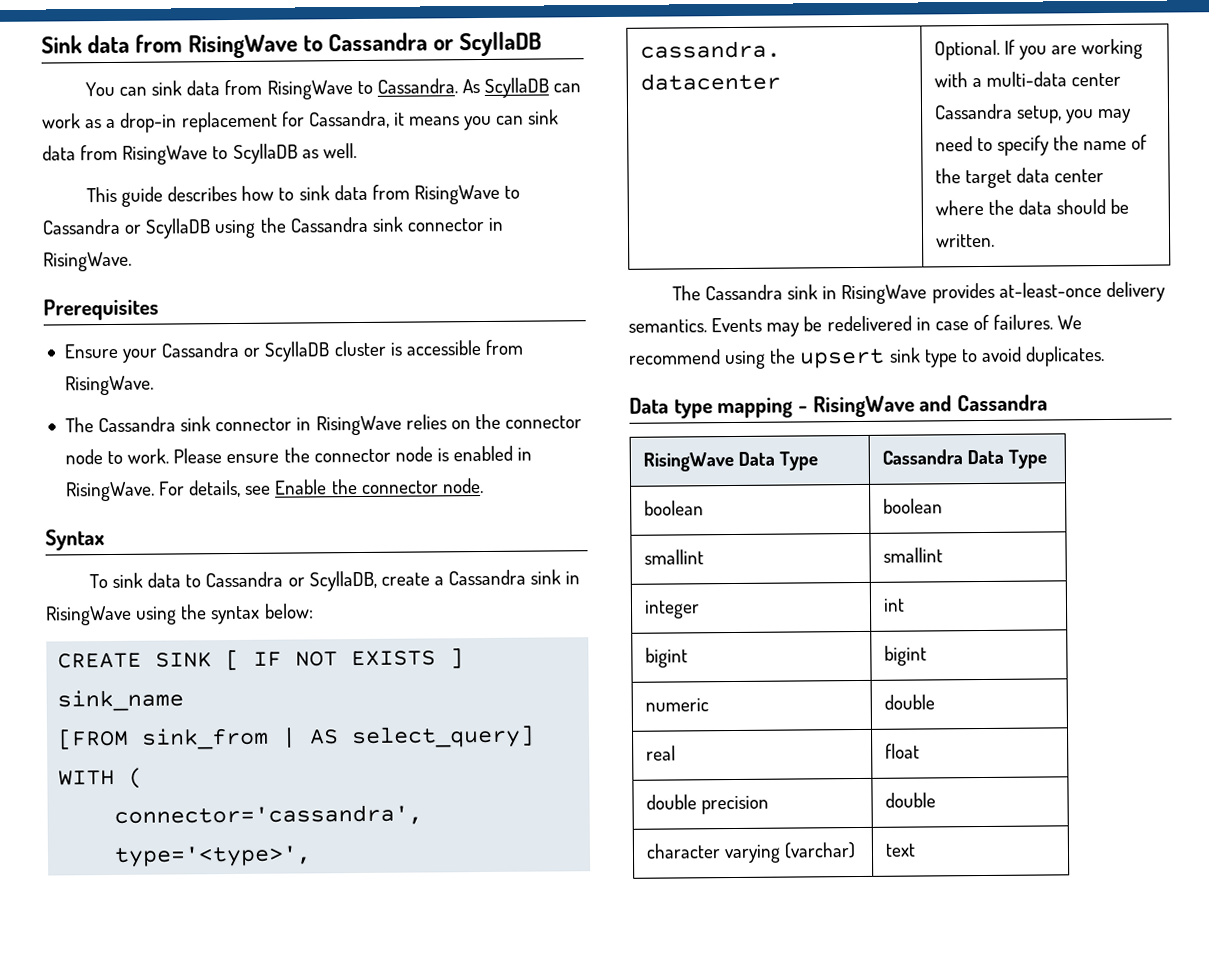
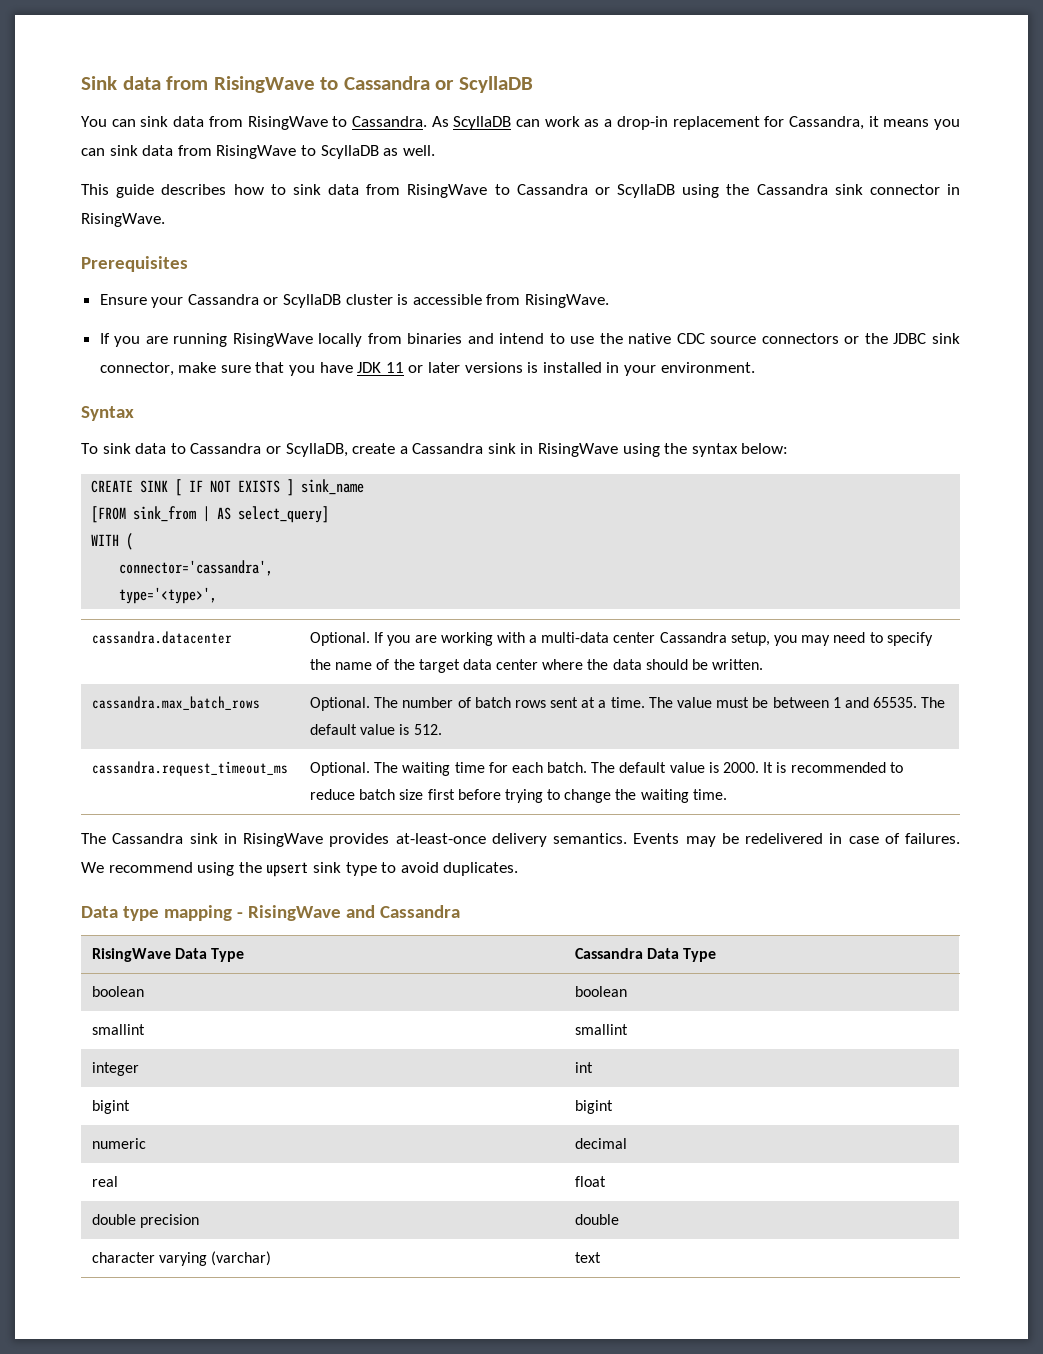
- The Cassandra sink connector in RisingWave relies on the connector node to work. Please ensure the connector node is enabled in RisingWave. For details, see Enable the connector node.
+ If you are running RisingWave locally from binaries and intend to use the native CDC source connectors or the JDBC sink connector, make sure that you have JDK 11 or later versions is installed in your environment.
+ cassandra.max_batch_rows | Optional. The number of batch rows sent at a time. The value must be between 1 and 65535. The default value is 512.
+ cassandra.request_timeout_ms | Optional. The waiting time for each batch. The default value is 2000. It is recommended to reduce batch size first before trying to change the waiting time.
- numeric | double
+ numeric | decimal

